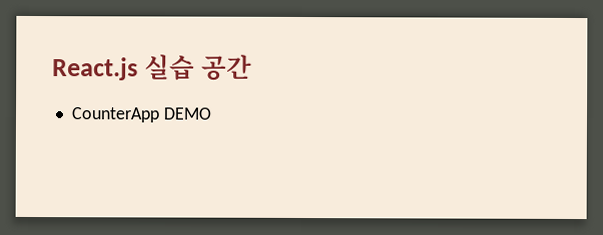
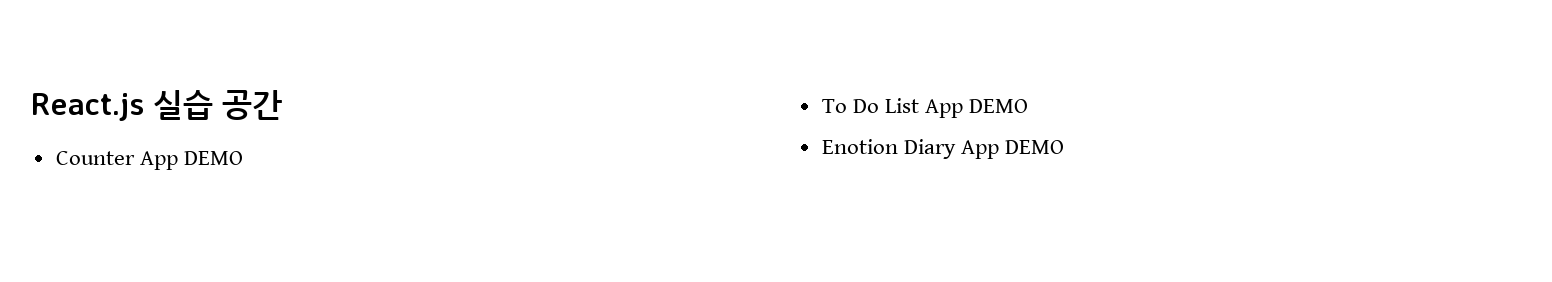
- CounterApp DEMO
+ Counter App DEMO
+ To Do List App DEMO
+ Enotion Diary App DEMO

